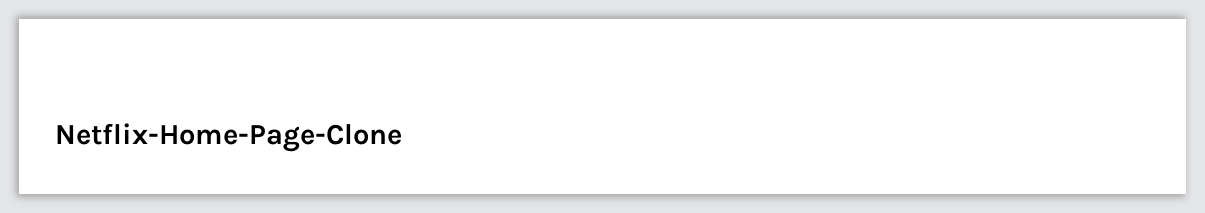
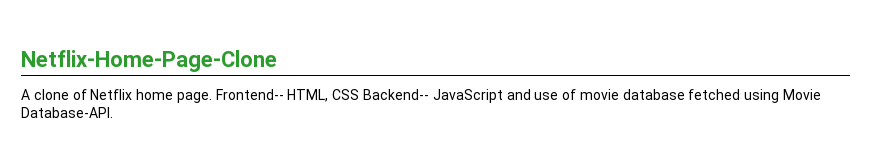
+ A clone of Netflix home page. Frontend-- HTML, CSS Backend-- JavaScript and use of movie database fetched using Movie Database-API.

